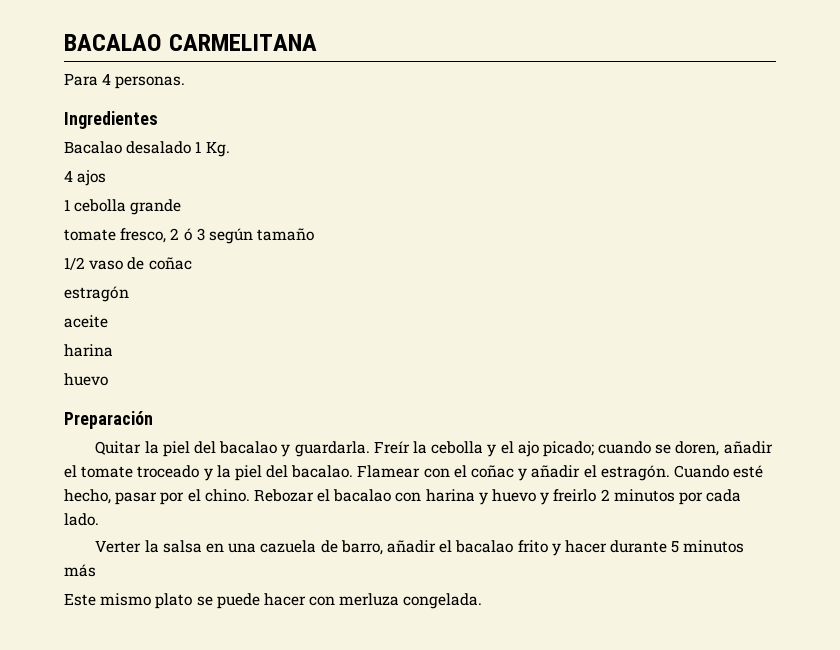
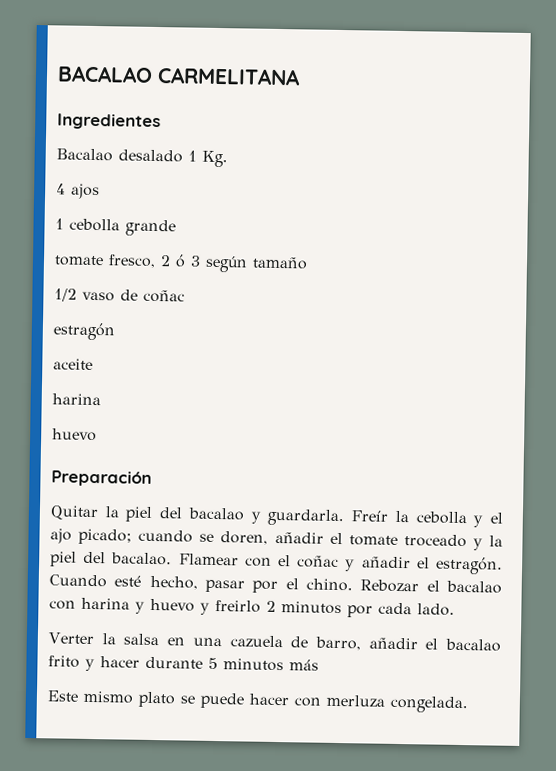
- Para 4 personas.

